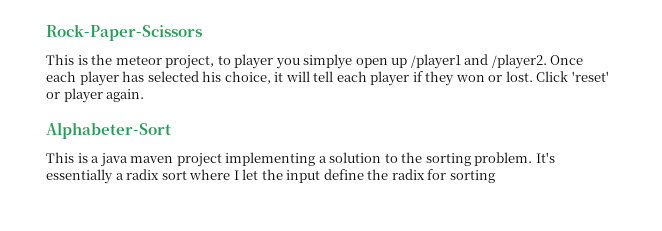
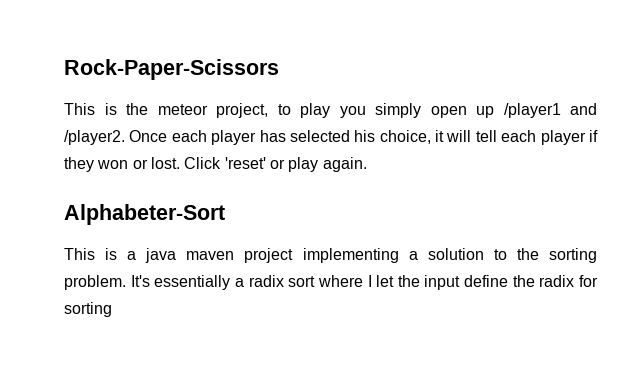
- This is the meteor project, to player you simplye open up /player1 and /player2.
+ This is the meteor project, to play you simply open up /player1 and /player2.
- Click 'reset' or player again.
+ Click 'reset' or play again.

